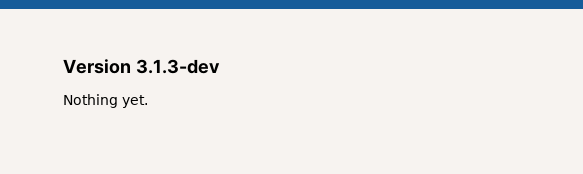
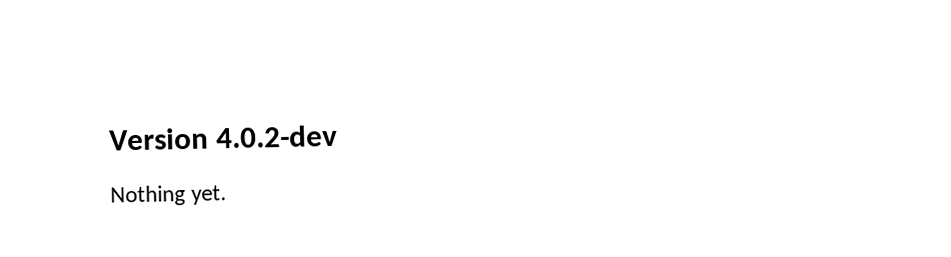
- Version 3.1.3-dev
+ Version 4.0.2-dev

